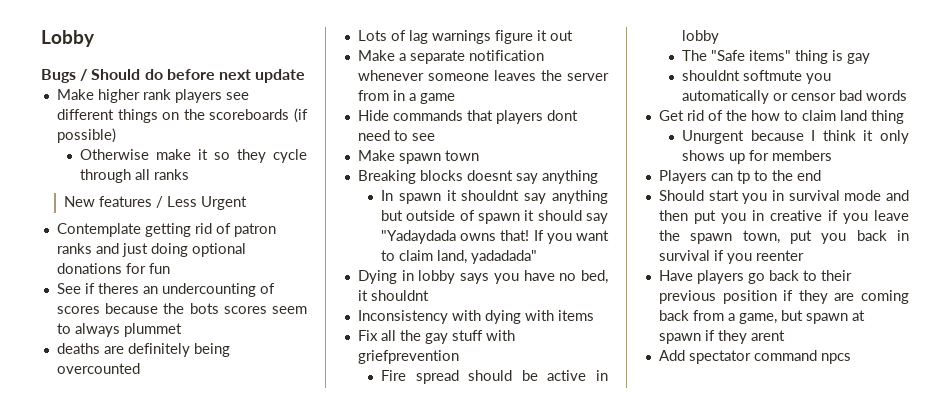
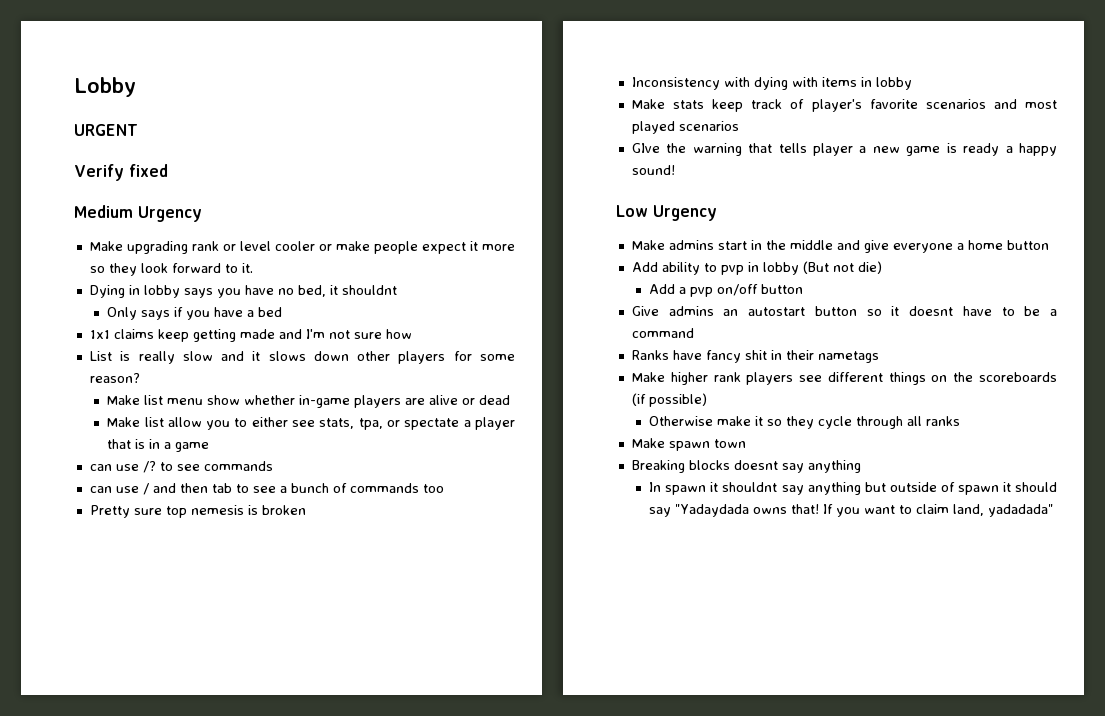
- Bugs / Should do before next update
+ URGENT
+ Verify fixed
+ Medium Urgency
+ Make upgrading rank or level cooler or make people expect it more so they look forward to it.
+ Dying in lobby says you have no bed, it shouldnt
+ Only says if you have a bed
+ 1x1 claims keep getting made and I'm not sure how
+ List is really slow and it slows down other players for some reason?
+ Make list menu show whether in-game players are alive or dead
+ Make list allow you to either see stats, tpa, or spectate a player that is in a game
+ can use /? to see commands
+ can use / and then tab to see a bunch of commands too
+ Pretty sure top nemesis is broken
+ Inconsistency with dying with items in lobby
+ Make stats keep track of player's favorite scenarios and most played scenarios
+ GIve the warning that tells player a new game is ready a happy sound!
+ Low Urgency
+ Make admins start in the middle and give everyone a home button
+ Add ability to pvp in lobby (But not die)
+ Add a pvp on/off button
+ Give admins an autostart button so it doesnt have to be a command
+ Ranks have fancy shit in their nametags
- New features / Less Urgent
- Contemplate getting rid of patron ranks and just doing optional donations for fun
- See if theres an undercounting of scores because the bots scores seem to always plummet
- deaths are definitely being overcounted
- Lots of lag warnings figure it out
- Make a separate notification whenever someone leaves the server from in a game
- Hide commands that players dont need to see
- Dying in lobby says you have no bed, it shouldnt
- Inconsistency with dying with items
- Fix all the gay stuff with griefprevention
- Fire spread should be active in lobby
- The "Safe items" thing is gay
- shouldnt softmute you automatically or censor bad words
- Get rid of the how to claim land thing
- Unurgent because I think it only shows up for members
- Players can tp to the end
- Should start you in survival mode and then put you in creative if you leave the spawn town, put you back in survival if you reenter
- Have players go back to their previous position if they are coming back from a game, but spawn at spawn if they arent
- Add spectator command npcs

